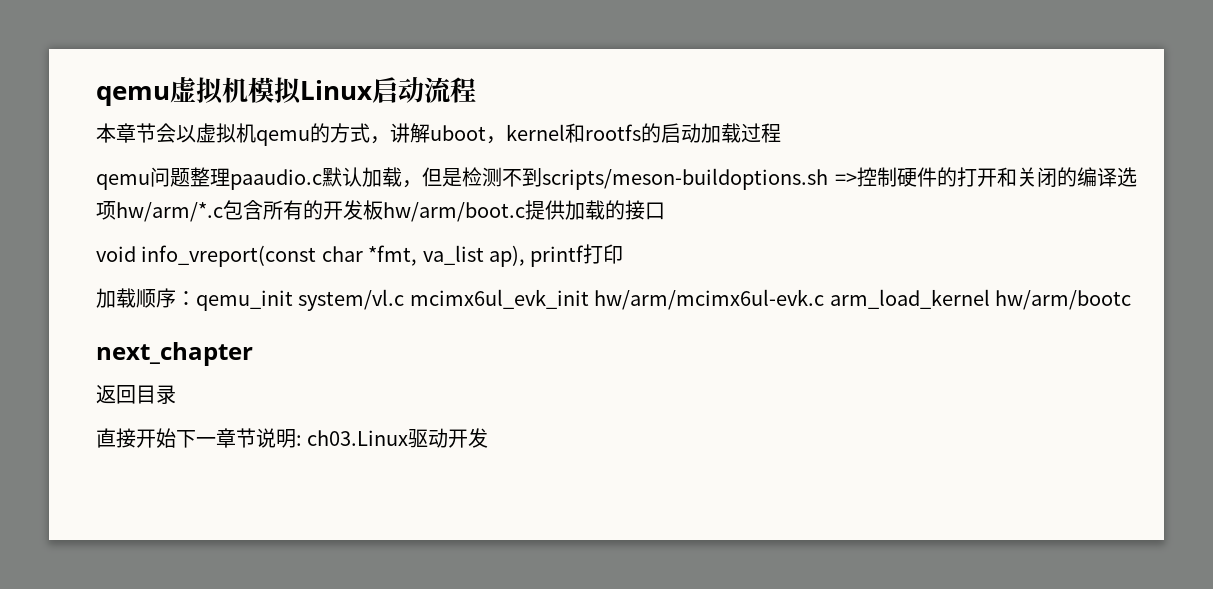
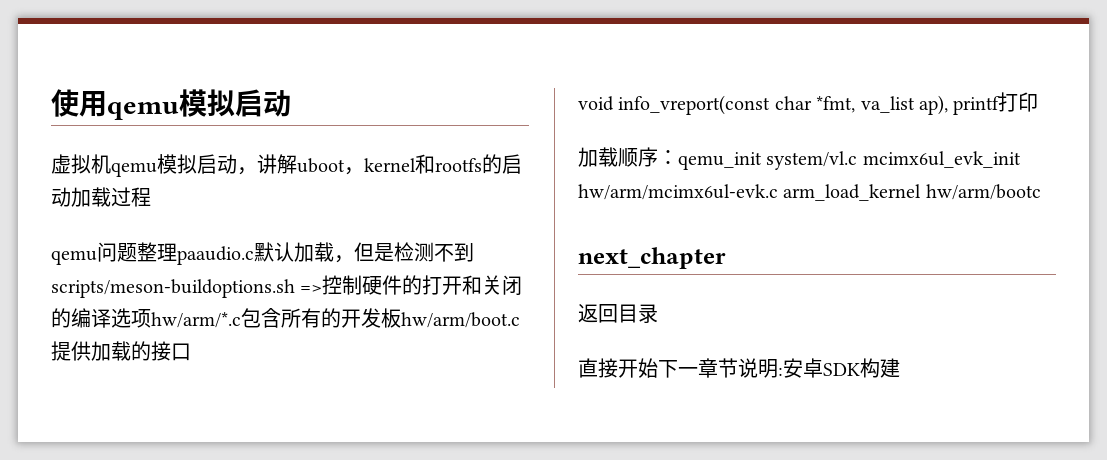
- qemu虚拟机模拟Linux启动流程
- 本章节会以虚拟机qemu的方式，讲解uboot，kernel和rootfs的启动加载过程
+ 使用qemu模拟启动
+ 虚拟机qemu模拟启动，讲解uboot，kernel和rootfs的启动加载过程
- 直接开始下一章节说明: ch03.Linux驱动开发
+ 直接开始下一章节说明:安卓SDK构建

